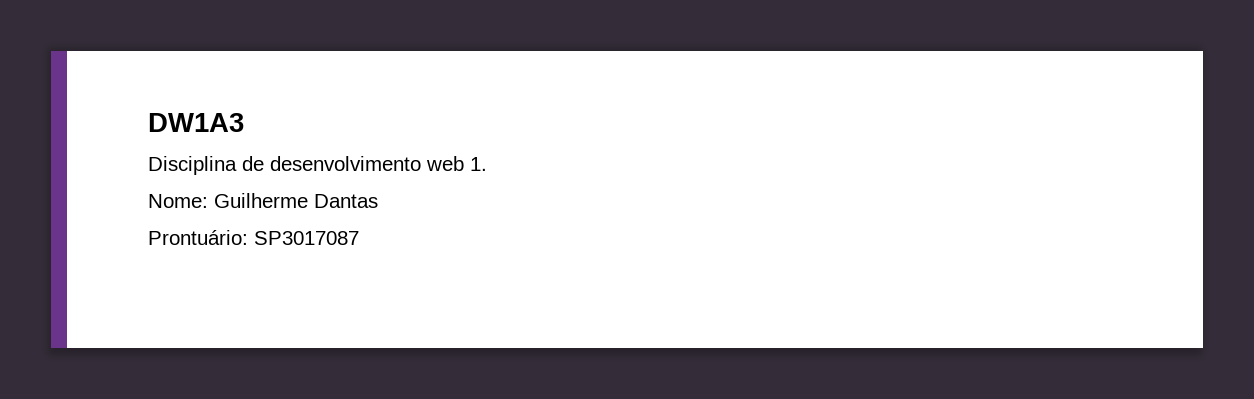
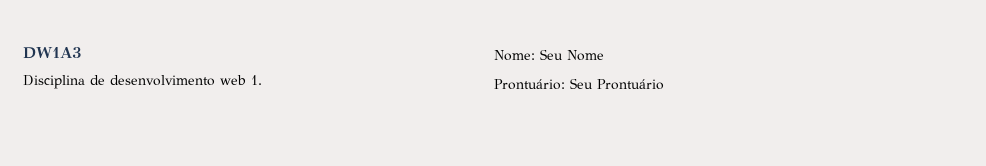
- Nome: Guilherme Dantas
+ Nome: Seu Nome
- Prontuário: SP3017087
+ Prontuário: Seu Prontuário

